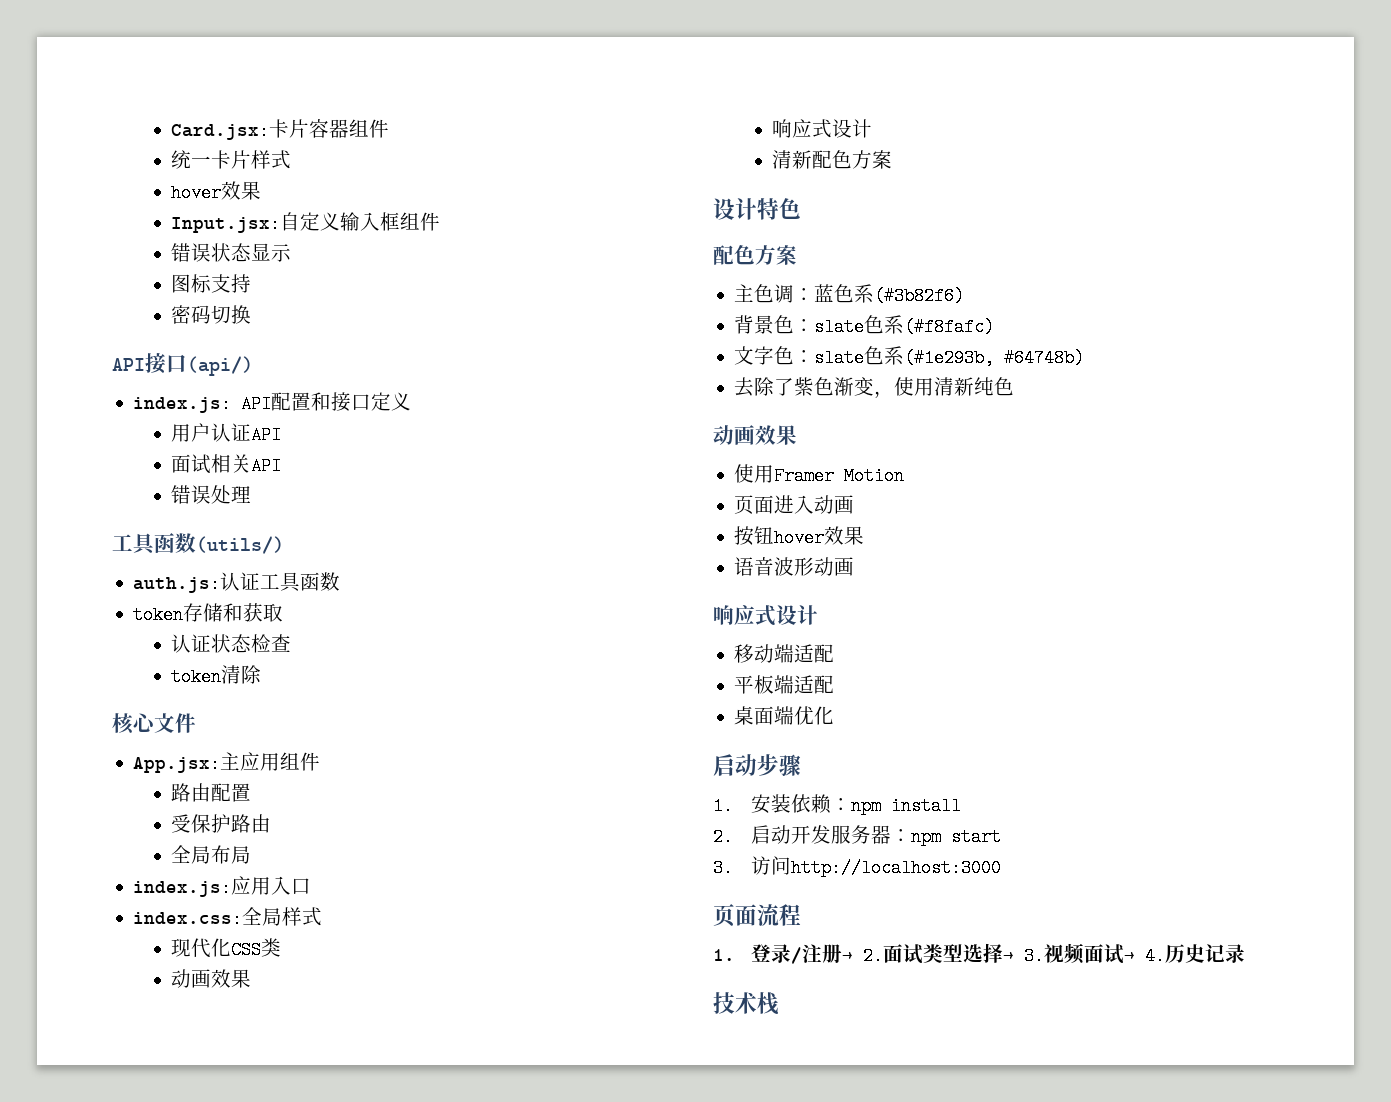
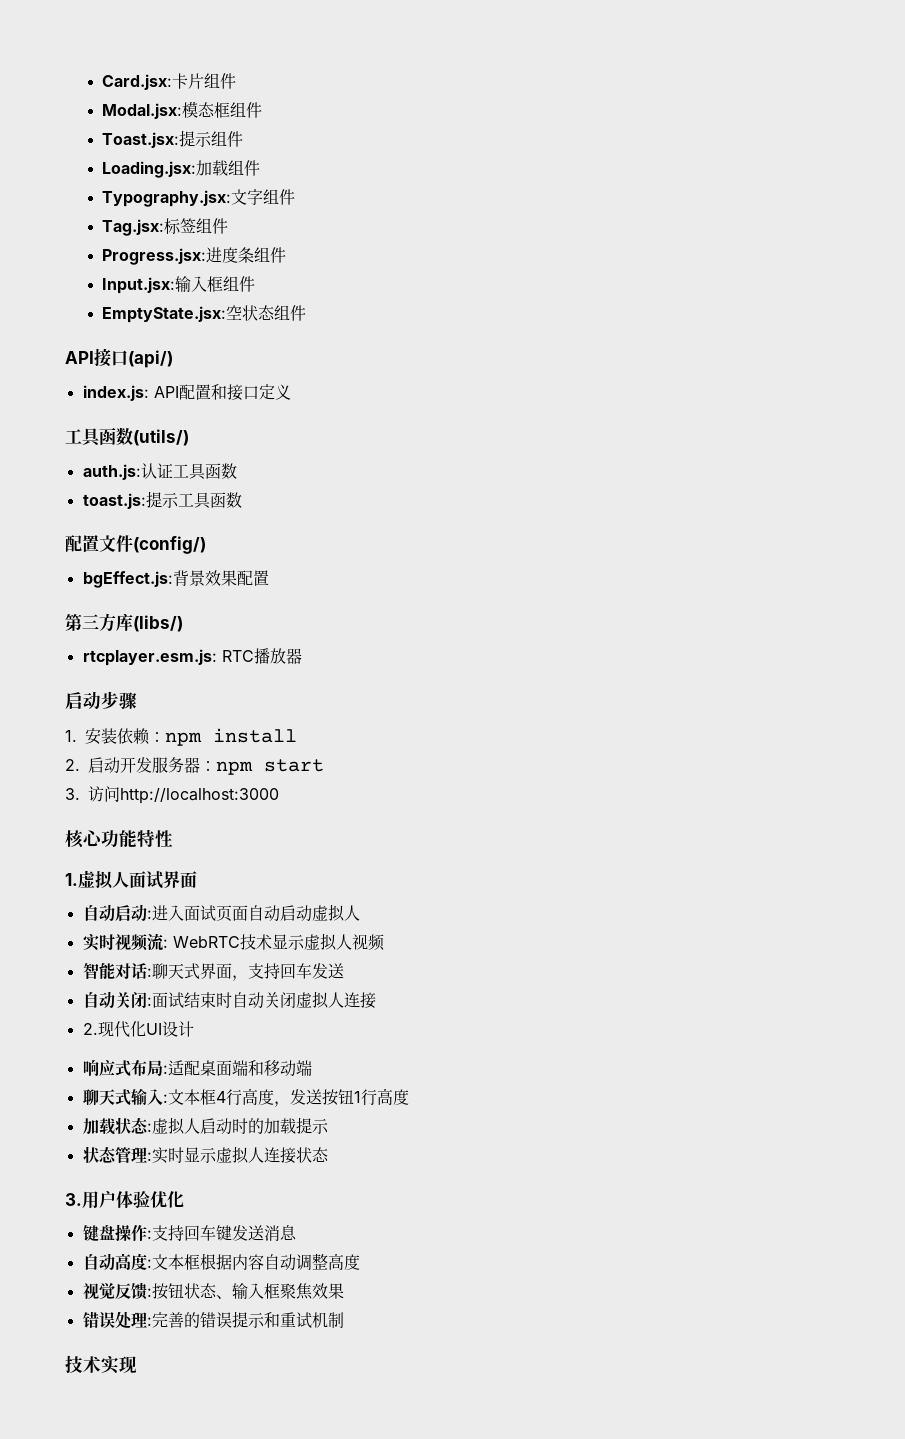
- Card.jsx:卡片容器组件
- 统一卡片样式
- hover效果
+ Card.jsx:卡片组件
+ Modal.jsx:模态框组件
+ Toast.jsx:提示组件
+ Loading.jsx:加载组件
+ Typography.jsx:文字组件
+ Tag.jsx:标签组件
+ Progress.jsx:进度条组件
- Input.jsx:自定义输入框组件
+ Input.jsx:输入框组件
- 错误状态显示
- 图标支持
- 密码切换
+ EmptyState.jsx:空状态组件
- 用户认证API
- 面试相关API
- 错误处理
- token存储和获取
- 认证状态检查
- token清除
- 核心文件
- App.jsx:主应用组件
- 路由配置
- 受保护路由
- 全局布局
- index.js:应用入口
- index.css:全局样式
- 现代化CSS类
- 动画效果
- 响应式设计
- 清新配色方案
- 设计特色
- 配色方案
- 主色调：蓝色系(#3b82f6)
- 背景色：slate色系(#f8fafc)
- 文字色：slate色系(#1e293b, #64748b)
- 去除了紫色渐变，使用清新纯色
- 动画效果
- 使用Framer Motion
- 页面进入动画
- 按钮hover效果
- 语音波形动画
- 响应式设计
- 移动端适配
- 平板端适配
- 桌面端优化
+ toast.js:提示工具函数
+ 配置文件(config/)
+ bgEffect.js:背景效果配置
+ 第三方库(libs/)
+ rtcplayer.esm.js: RTC播放器
- 页面流程
- 1.登录/注册→ 2.面试类型选择→ 3.视频面试→ 4.历史记录
- 技术栈
+ 核心功能特性
+ 1.虚拟人面试界面
+ 自动启动:进入面试页面自动启动虚拟人
+ 实时视频流: WebRTC技术显示虚拟人视频
+ 智能对话:聊天式界面，支持回车发送
+ 自动关闭:面试结束时自动关闭虚拟人连接
+ 2.现代化UI设计
+ 响应式布局:适配桌面端和移动端
+ 聊天式输入:文本框4行高度，发送按钮1行高度
+ 加载状态:虚拟人启动时的加载提示
+ 状态管理:实时显示虚拟人连接状态
+ 3.用户体验优化
+ 键盘操作:支持回车键发送消息
+ 自动高度:文本框根据内容自动调整高度
+ 视觉反馈:按钮状态、输入框聚焦效果
+ 错误处理:完善的错误提示和重试机制
+ 技术实现

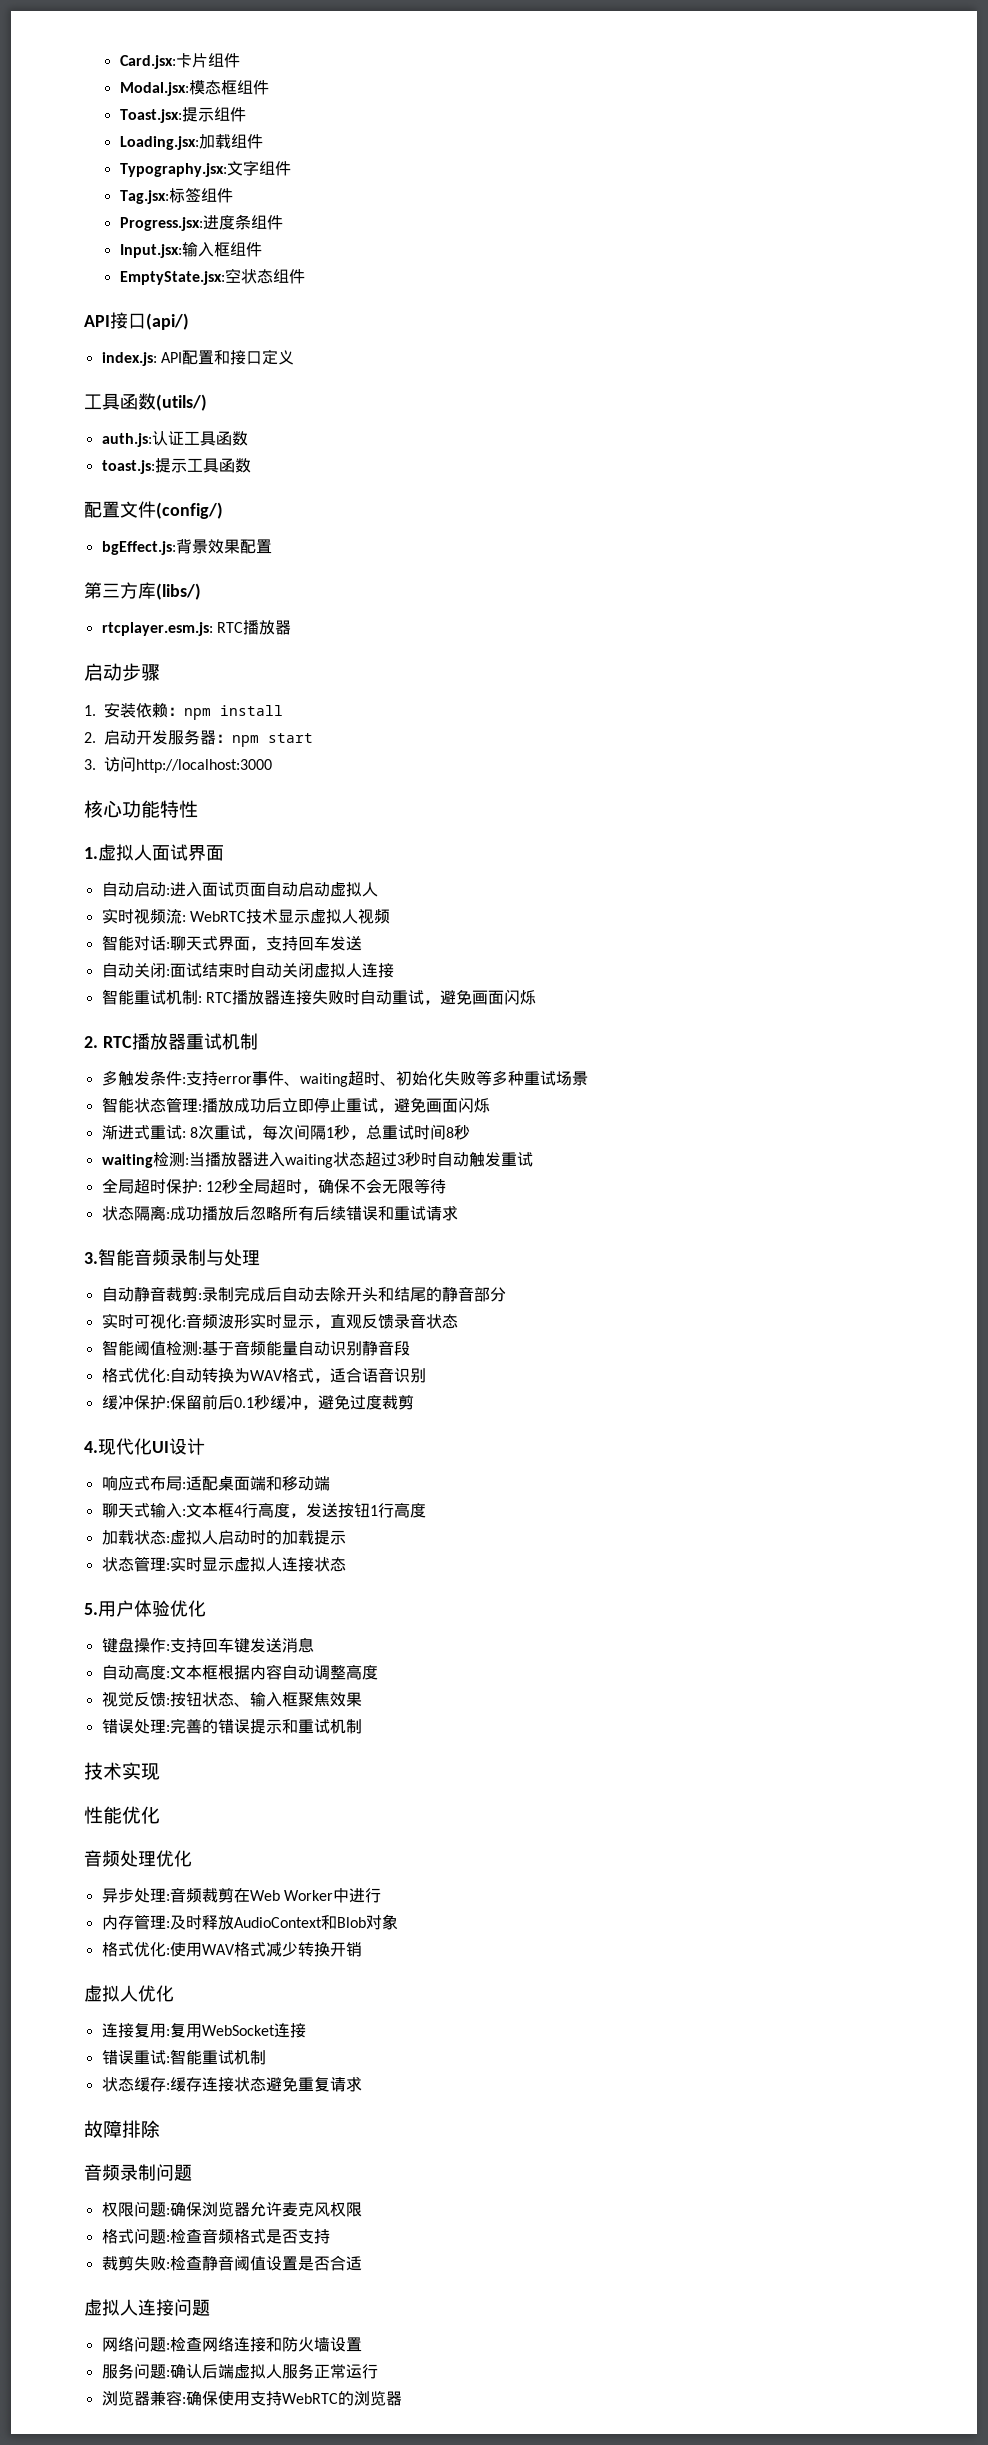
- 2.现代化UI设计
+ 智能重试机制: RTC播放器连接失败时自动重试，避免画面闪烁
+ 2. RTC播放器重试机制
+ 多触发条件:支持error事件、waiting超时、初始化失败等多种重试场景
+ 智能状态管理:播放成功后立即停止重试，避免画面闪烁
+ 渐进式重试: 8次重试，每次间隔1秒，总重试时间8秒
+ waiting检测:当播放器进入waiting状态超过3秒时自动触发重试
+ 全局超时保护: 12秒全局超时，确保不会无限等待
+ 状态隔离:成功播放后忽略所有后续错误和重试请求
+ 3.智能音频录制与处理
+ 自动静音裁剪:录制完成后自动去除开头和结尾的静音部分
+ 实时可视化:音频波形实时显示，直观反馈录音状态
+ 智能阈值检测:基于音频能量自动识别静音段
+ 格式优化:自动转换为WAV格式，适合语音识别
+ 缓冲保护:保留前后0.1秒缓冲，避免过度裁剪
+ 4.现代化UI设计
- 3.用户体验优化
+ 5.用户体验优化
+ 性能优化
+ 音频处理优化
+ 异步处理:音频裁剪在Web Worker中进行
+ 内存管理:及时释放AudioContext和Blob对象
+ 格式优化:使用WAV格式减少转换开销
+ 虚拟人优化
+ 连接复用:复用WebSocket连接
+ 错误重试:智能重试机制
+ 状态缓存:缓存连接状态避免重复请求
+ 故障排除
+ 音频录制问题
+ 权限问题:确保浏览器允许麦克风权限
+ 格式问题:检查音频格式是否支持
+ 裁剪失败:检查静音阈值设置是否合适
+ 虚拟人连接问题
+ 网络问题:检查网络连接和防火墙设置
+ 服务问题:确认后端虚拟人服务正常运行
+ 浏览器兼容:确保使用支持WebRTC的浏览器

